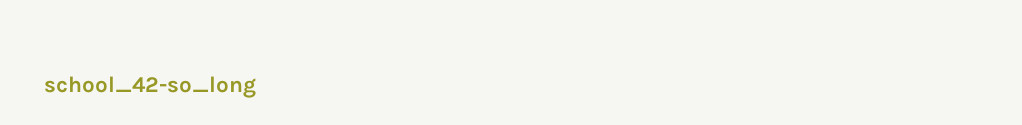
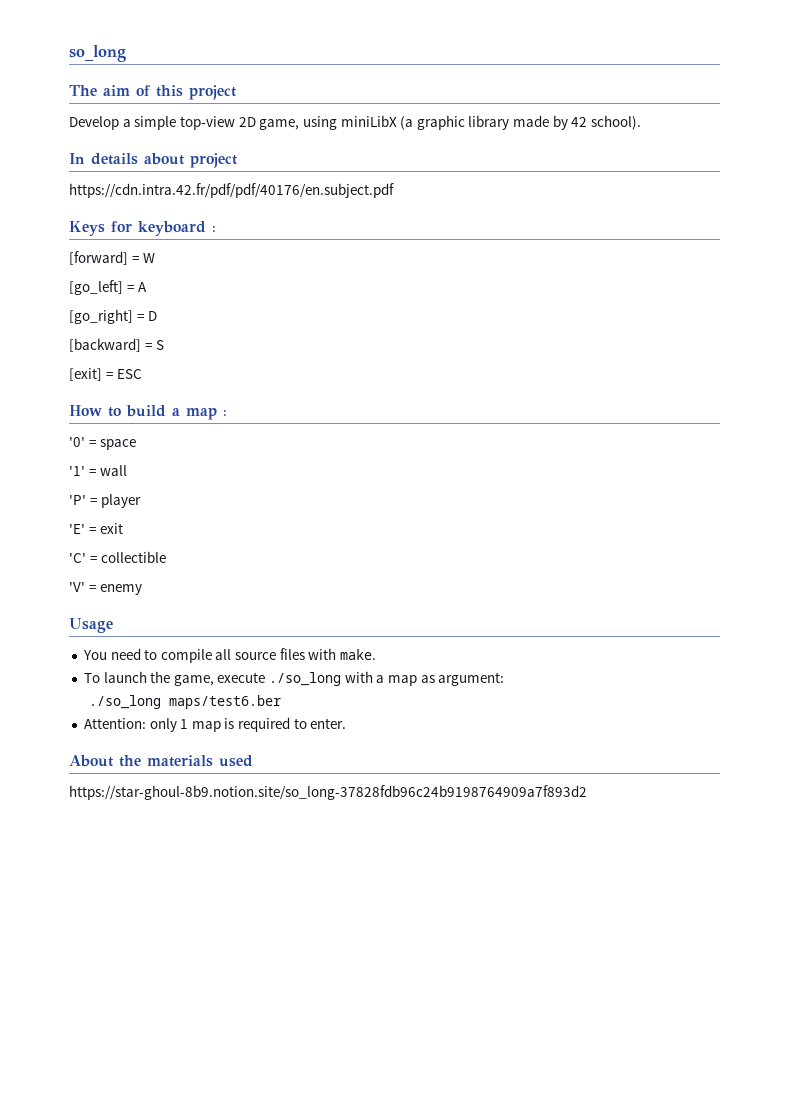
- school_42-so_long
+ so_long
+ The aim of this project
+ Develop a simple top-view 2D game, using miniLibX (a graphic library made by 42 school).
+ In details about project
+ https://cdn.intra.42.fr/pdf/pdf/40176/en.subject.pdf
+ Keys for keyboard :
+ [forward] = W
+ [go_left] = A
+ [go_right] = D
+ [backward] = S
+ [exit] = ESC
+ How to build a map :
+ '0' = space
+ '1' = wall
+ 'P' = player
+ 'E' = exit
+ 'C' = collectible
+ 'V' = enemy
+ Usage
+ You need to compile all source files with make.
+ To launch the game, execute ./so_long with a map as argument:
+ ./so_long maps/test6.ber
+ Attention: only 1 map is required to enter.
+ About the materials used
+ https://star-ghoul-8b9.notion.site/so_long-37828fdb96c24b9198764909a7f893d2

